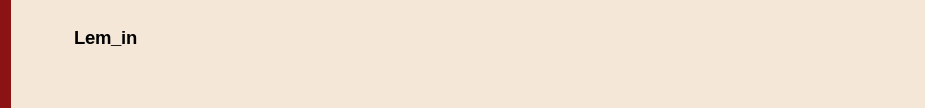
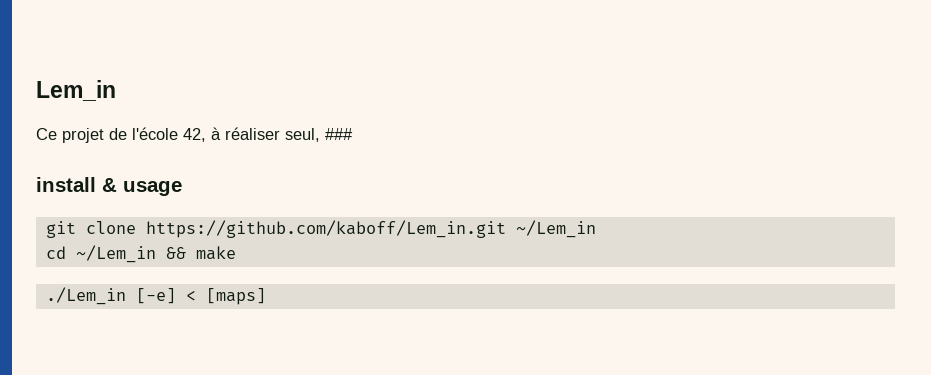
+ Ce projet de l'école 42, à réaliser seul, ###
+ install & usage
+ git clone https://github.com/kaboff/Lem_in.git ~/Lem_in
+ cd ~/Lem_in && make
+ ./Lem_in [-e] < [maps]

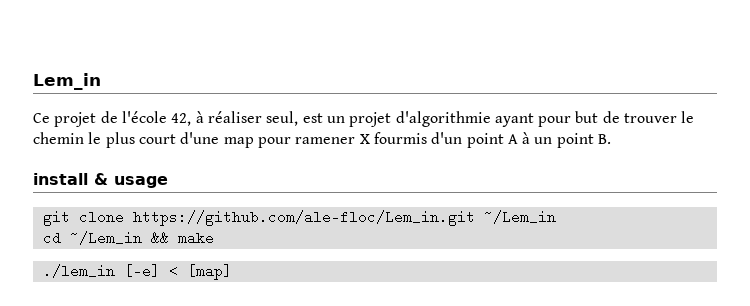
- Ce projet de l'école 42, à réaliser seul, ###
+ Ce projet de l'école 42, à réaliser seul, est un projet d'algorithmie ayant pour but de trouver le chemin le plus court d'une map pour ramener X fourmis d'un point A à un point B.
- git clone https://github.com/kaboff/Lem_in.git ~/Lem_in
+ git clone https://github.com/ale-floc/Lem_in.git ~/Lem_in
- ./Lem_in [-e] < [maps]
+ ./lem_in [-e] < [map]

